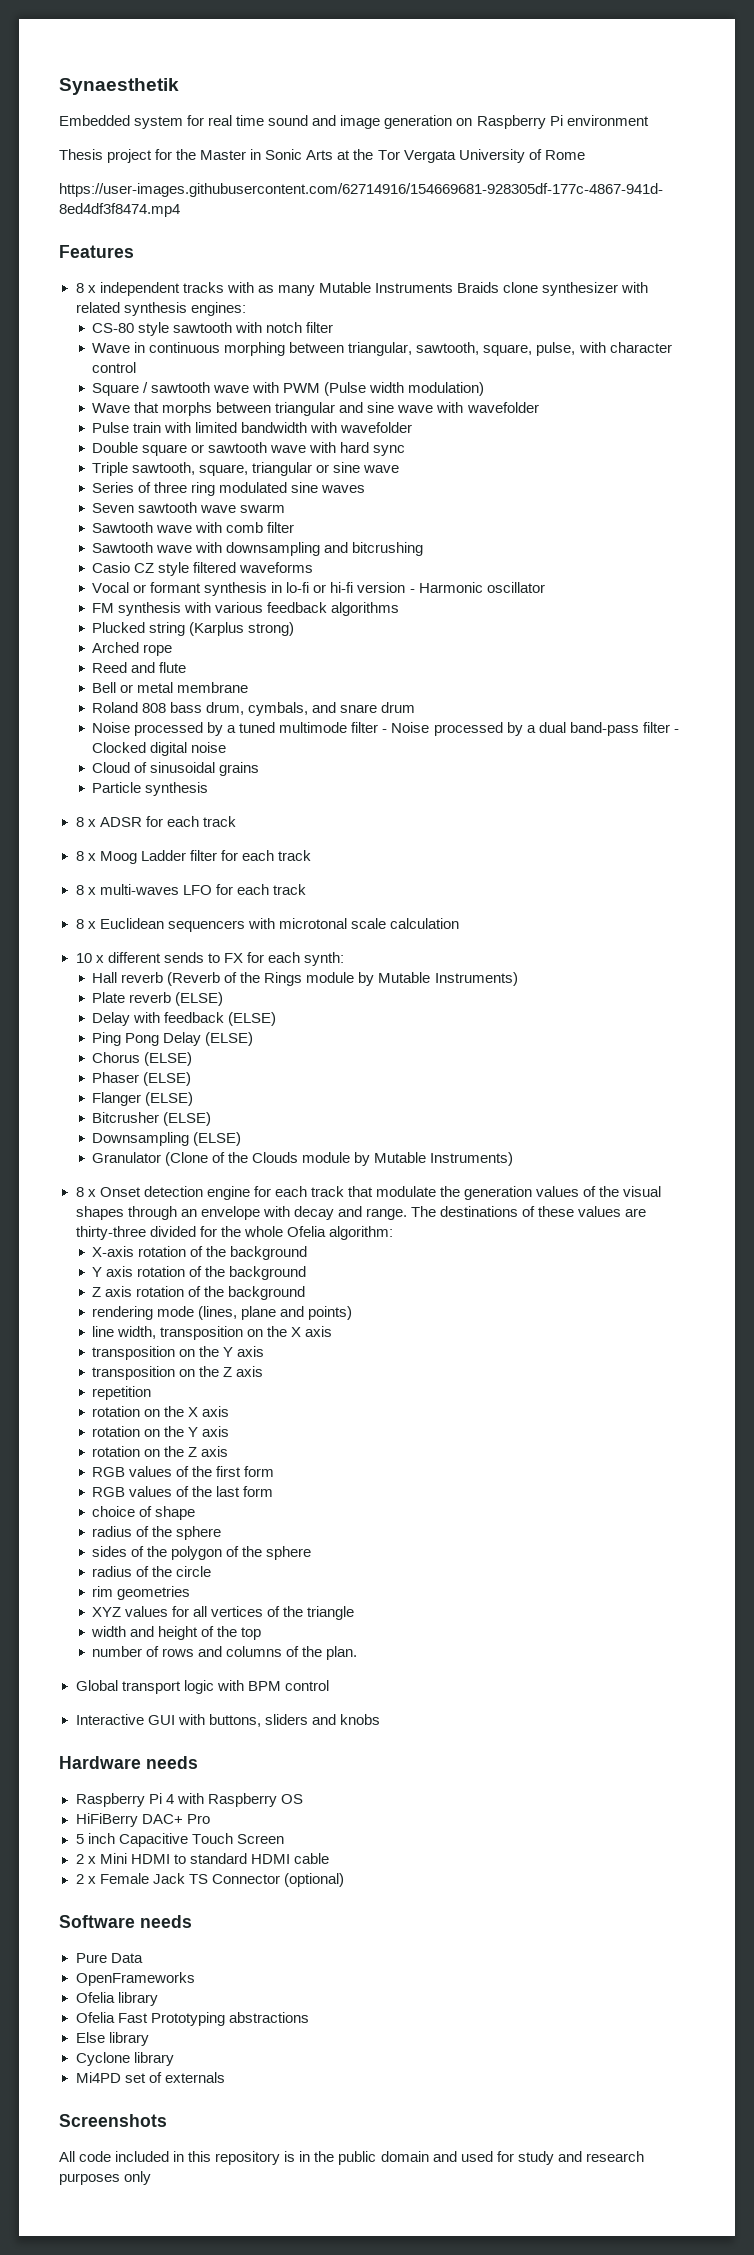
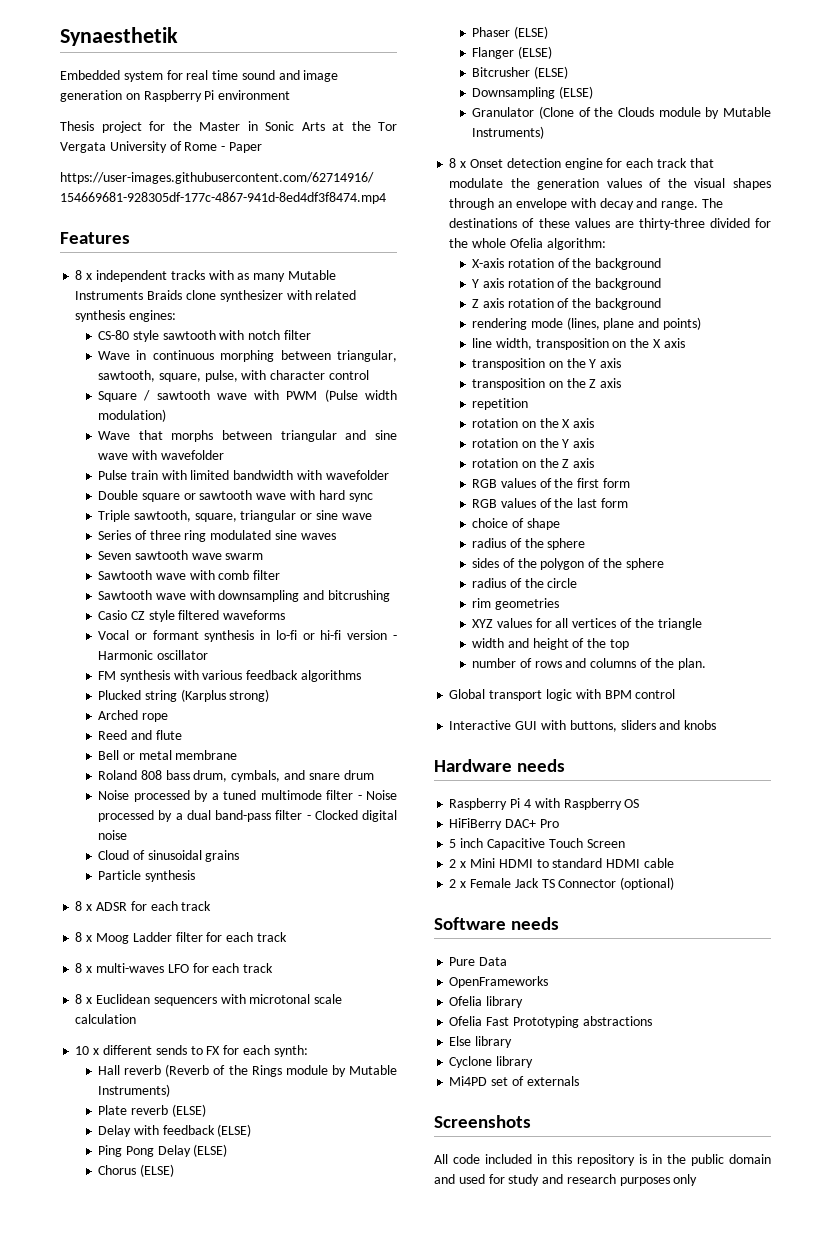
- Thesis project for the Master in Sonic Arts at the Tor Vergata University of Rome
+ Thesis project for the Master in Sonic Arts at the Tor Vergata University of Rome - Paper

